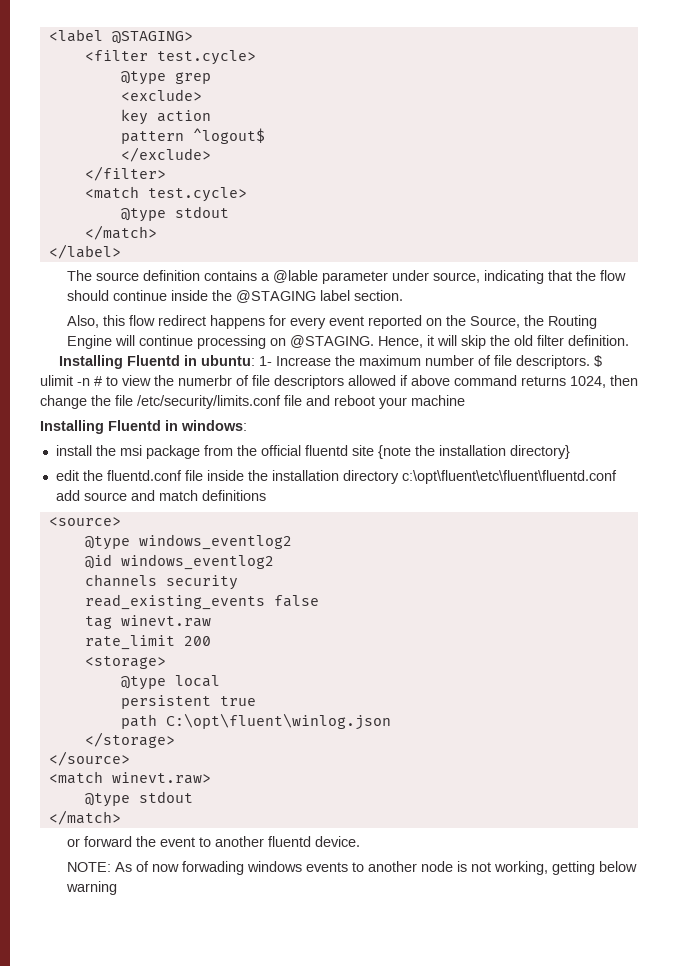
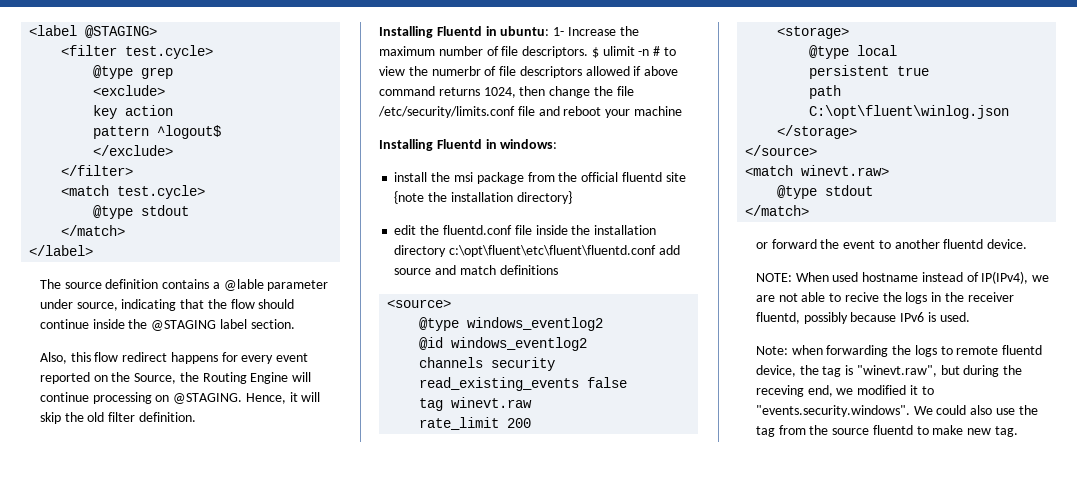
- NOTE: As of now forwading windows events to another node is not working, getting below warning
+ NOTE: When used hostname instead of IP(IPv4), we are not able to recive the logs in the receiver fluentd, possibly because IPv6 is used.
+ Note: when forwarding the logs to remote fluentd device, the tag is "winevt.raw", but during the receving end, we modified it to "events.security.windows". We could also use the tag from the source fluentd to make new tag.

